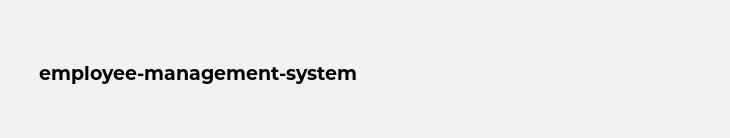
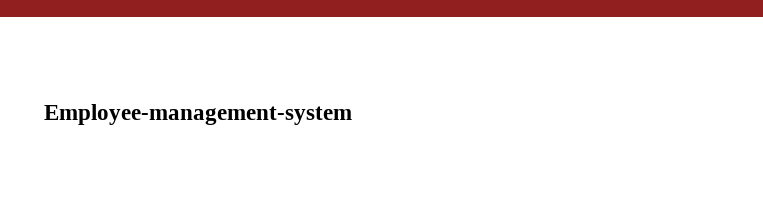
- employee-management-system
+ Employee-management-system

